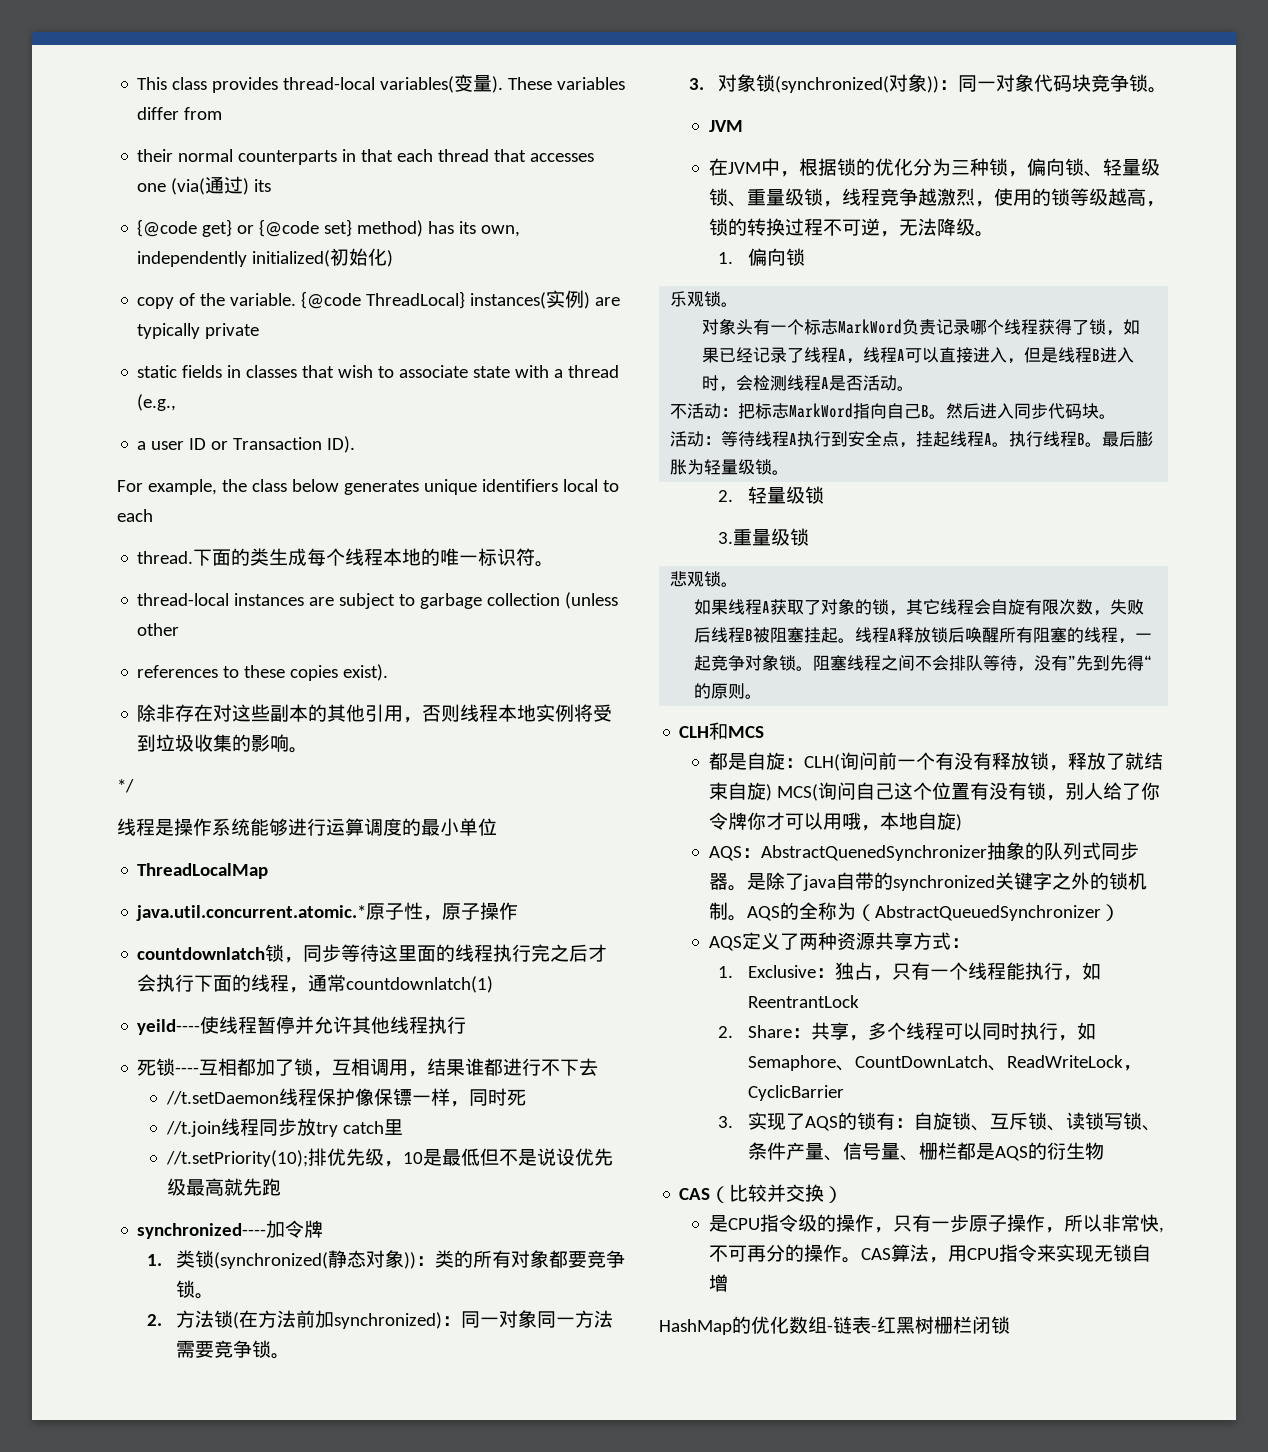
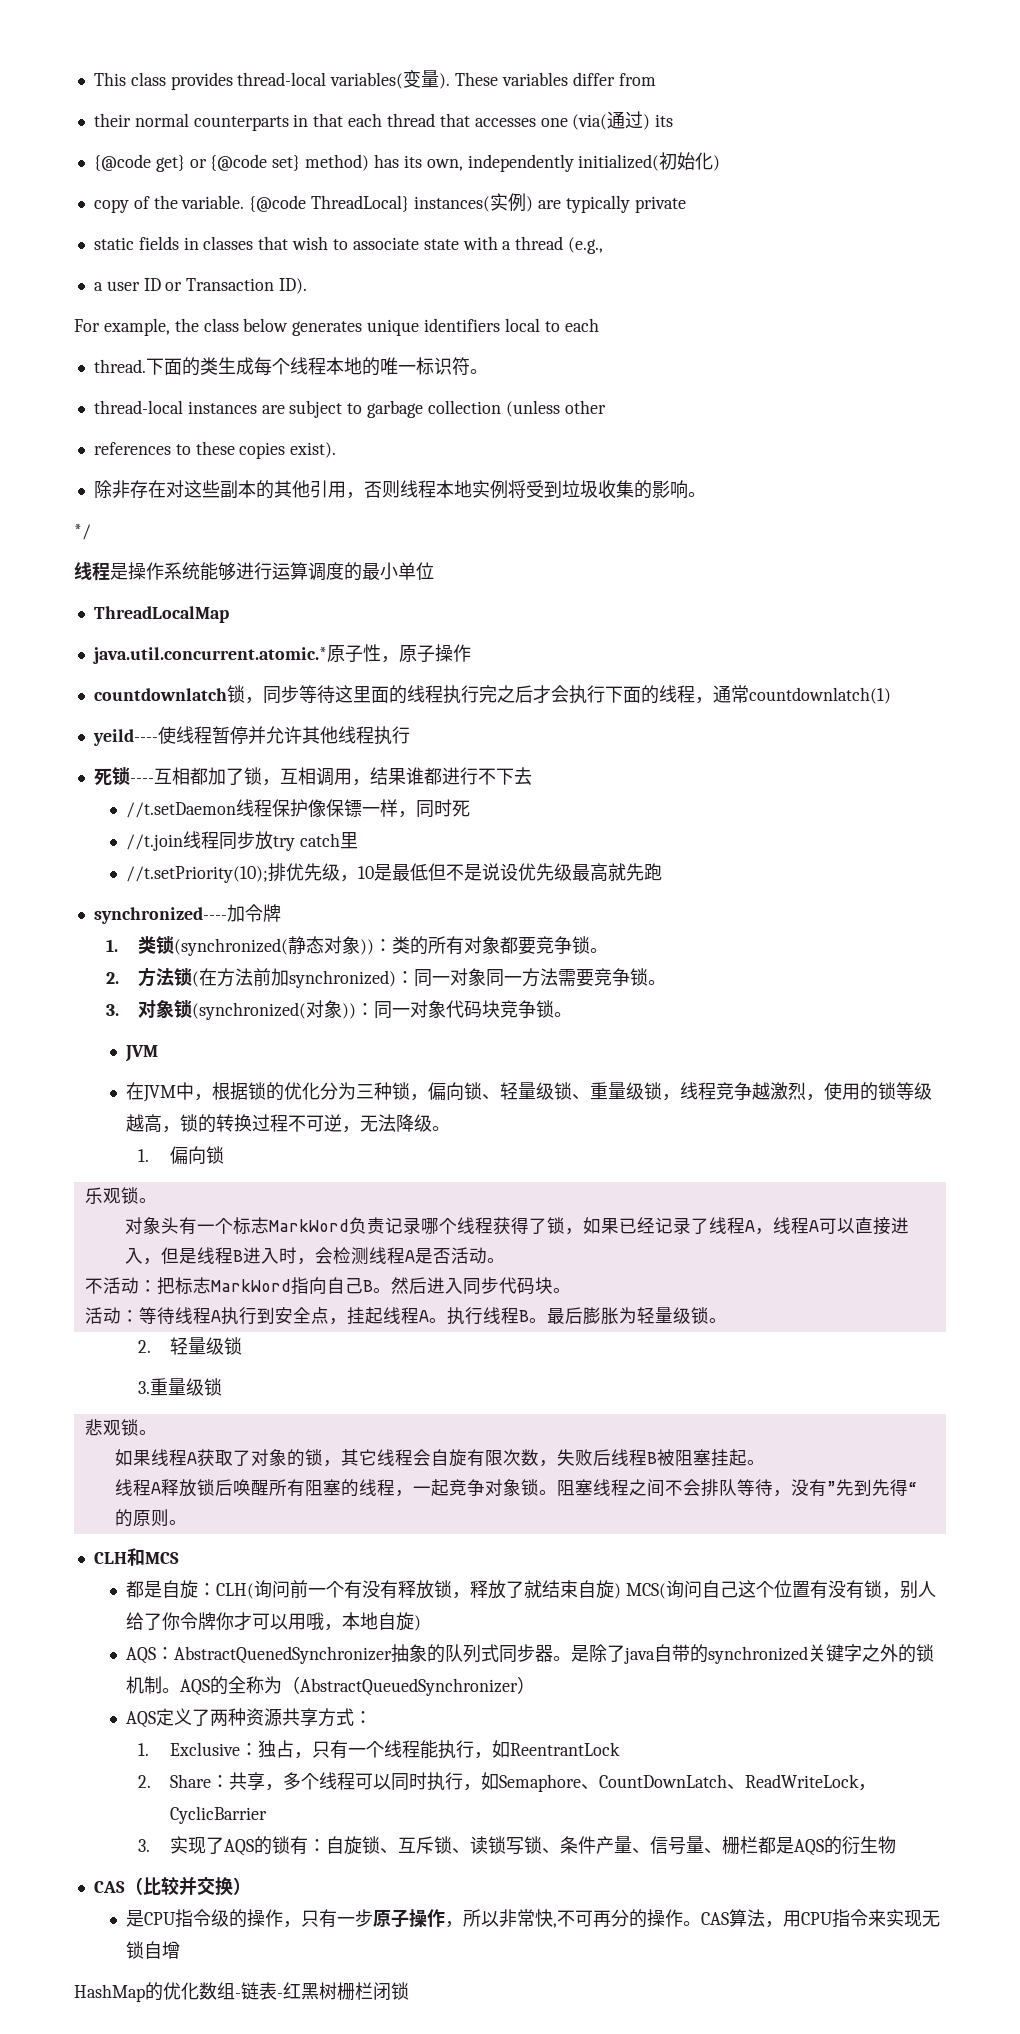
- 如果线程A获取了对象的锁，其它线程会自旋有限次数，失败后线程B被阻塞挂起。线程A释放锁后唤醒所有阻塞的线程，一起竞争对象锁。
+ 如果线程A获取了对象的锁，其它线程会自旋有限次数，失败后线程B被阻塞挂起。
+ 线程A释放锁后唤醒所有阻塞的线程，一起竞争对象锁。

